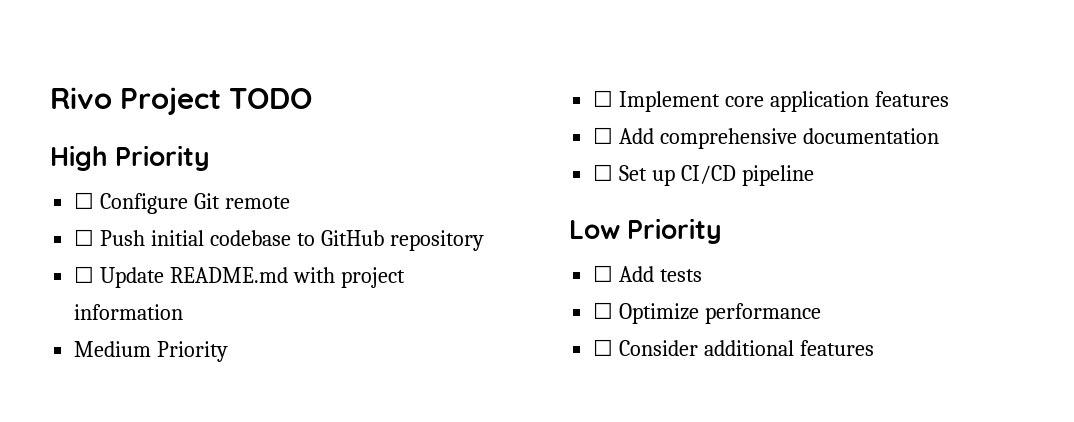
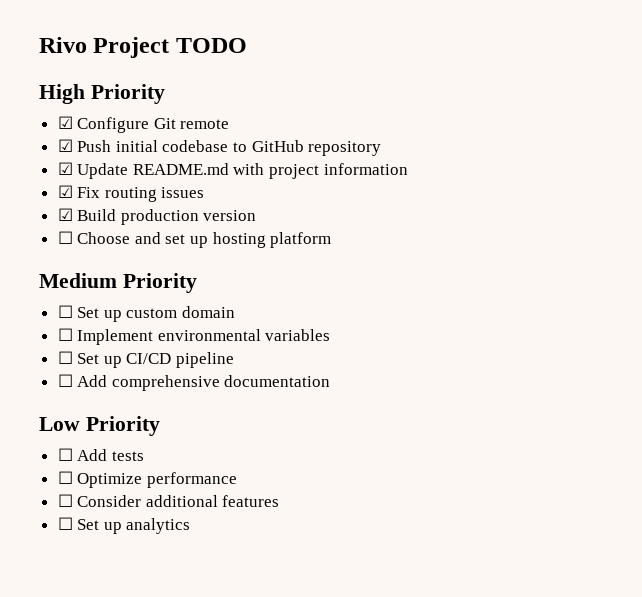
- ☐ Configure Git remote
+ ☑ Configure Git remote
- ☐ Push initial codebase to GitHub repository
+ ☑ Push initial codebase to GitHub repository
- ☐ Update README.md with project information
+ ☑ Update README.md with project information
+ ☑ Fix routing issues
+ ☑ Build production version
+ ☐ Choose and set up hosting platform
  Medium Priority
- ☐ Implement core application features
- ☐ Add comprehensive documentation
+ ☐ Set up custom domain
+ ☐ Implement environmental variables
+ ☐ Add comprehensive documentation
+ ☐ Set up analytics

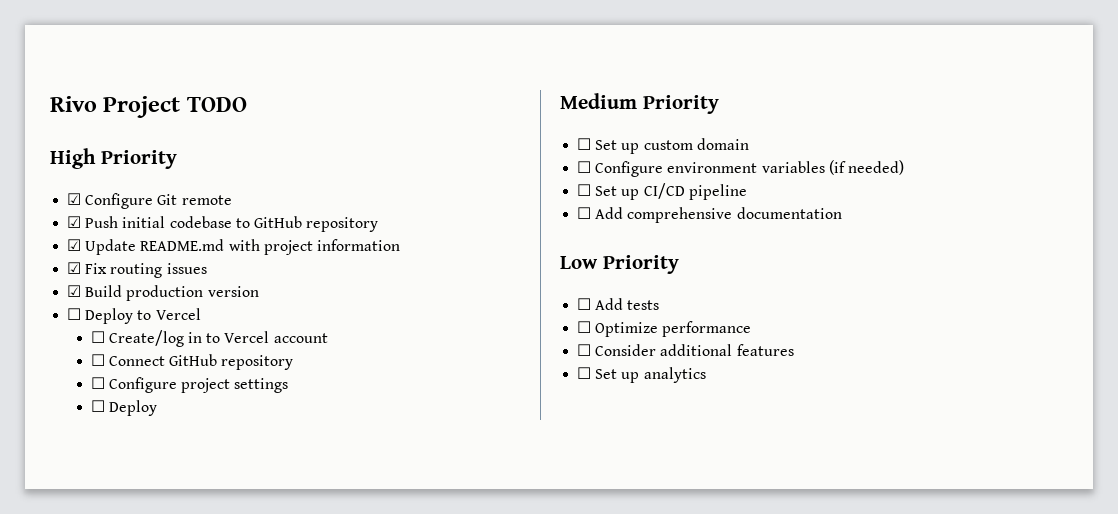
- ☐ Choose and set up hosting platform
+ ☐ Deploy to Vercel
+ ☐ Create/log in to Vercel account
+ ☐ Connect GitHub repository
+ ☐ Configure project settings
+ ☐ Deploy
- ☐ Implement environmental variables
+ ☐ Configure environment variables (if needed)

